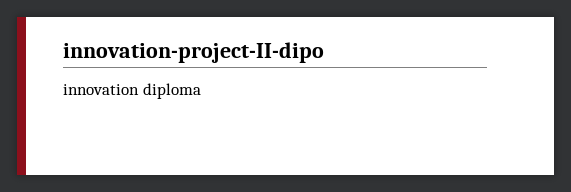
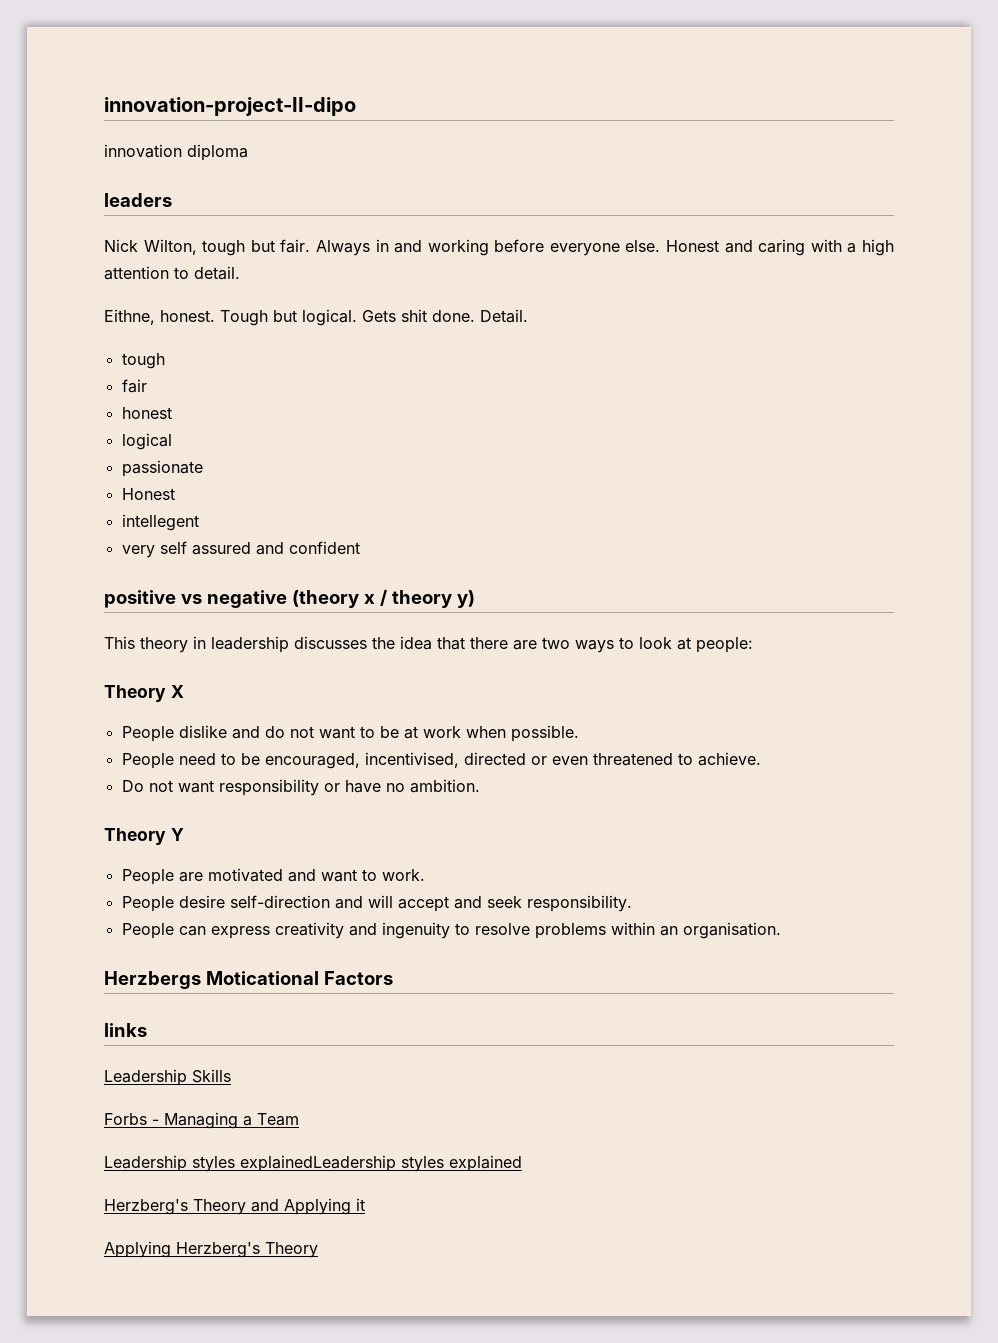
+ leaders
+ Nick Wilton, tough but fair. Always in and working before everyone else. Honest and caring with a high attention to detail.
+ Eithne, honest. Tough but logical. Gets shit done. Detail.
+ tough
+ fair
+ honest
+ logical
+ passionate
+ Honest
+ intellegent
+ very self assured and confident
+ positive vs negative (theory x / theory y)
+ This theory in leadership discusses the idea that there are two ways to look at people:
+ Theory X
+ People dislike and do not want to be at work when possible.
+ People need to be encouraged, incentivised, directed or even threatened to achieve.
+ Do not want responsibility or have no ambition.
+ Theory Y
+ People are motivated and want to work.
+ People desire self-direction and will accept and seek responsibility.
+ People can express creativity and ingenuity to resolve problems within an organisation.
+ Herzbergs Moticational Factors
+ links
+ Leadership Skills
+ Forbs - Managing a Team
+ Leadership styles explainedLeadership styles explained
+ Herzberg's Theory and Applying it
+ Applying Herzberg's Theory

